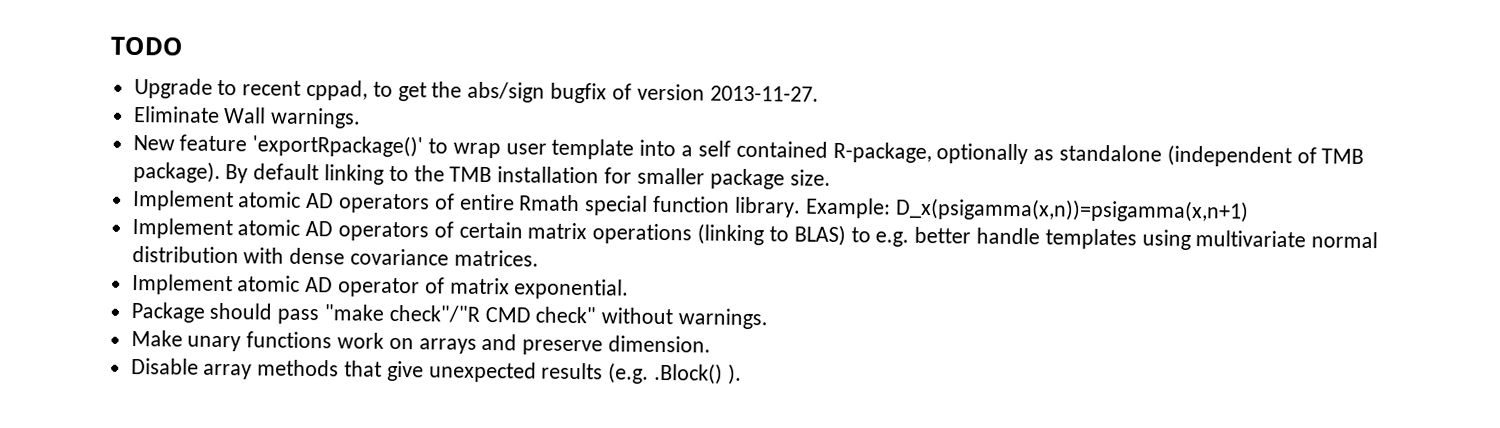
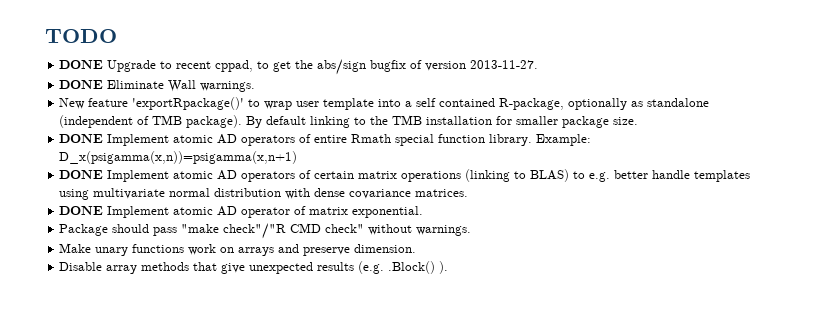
- Upgrade to recent cppad, to get the abs/sign bugfix of version 2013-11-27.
+ DONE Upgrade to recent cppad, to get the abs/sign bugfix of version 2013-11-27.
- Eliminate Wall warnings.
+ DONE Eliminate Wall warnings.
- Implement atomic AD operators of entire Rmath special function library.
+ DONE Implement atomic AD operators of entire Rmath special function library.
- Implement atomic AD operators of certain matrix operations (linking to BLAS) to e.g. better handle templates using multivariate normal distribution with dense covariance matrices.
+ DONE Implement atomic AD operators of certain matrix operations (linking to BLAS) to e.g. better handle templates using multivariate normal distribution with dense covariance matrices.
- Implement atomic AD operator of matrix exponential.
+ DONE Implement atomic AD operator of matrix exponential.

